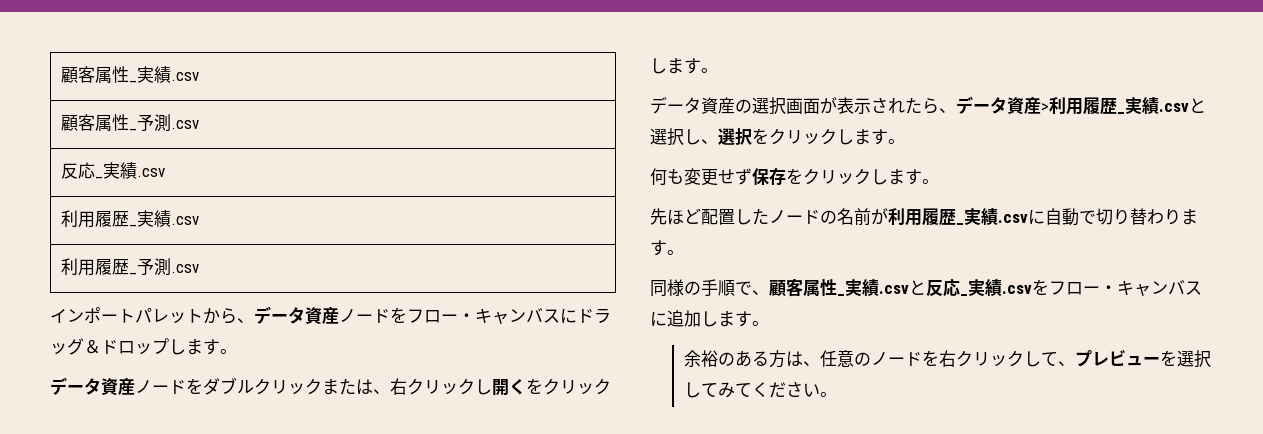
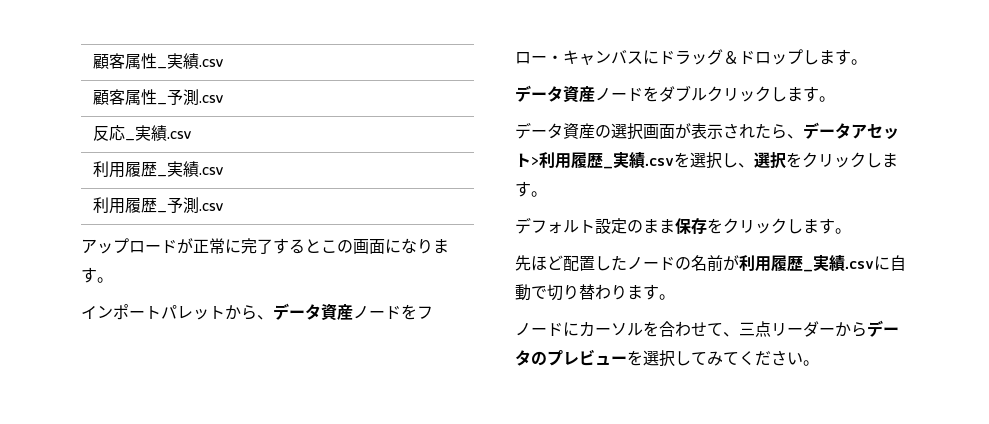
+ アップロードが正常に完了するとこの画面になります。
- データ資産ノードをダブルクリックまたは、右クリックし開くをクリックします。
+ データ資産ノードをダブルクリックします。
- データ資産の選択画面が表示されたら、データ資産>利用履歴_実績.csvと選択し、選択をクリックします。
+ データ資産の選択画面が表示されたら、データアセット>利用履歴_実績.csvを選択し、選択をクリックします。
- 何も変更せず保存をクリックします。
+ デフォルト設定のまま保存をクリックします。
- 同様の手順で、顧客属性_実績.csvと反応_実績.csvをフロー・キャンバスに追加します。
- 余裕のある方は、任意のノードを右クリックして、プレビューを選択してみてください。
+ ノードにカーソルを合わせて、三点リーダーからデータのプレビューを選択してみてください。

